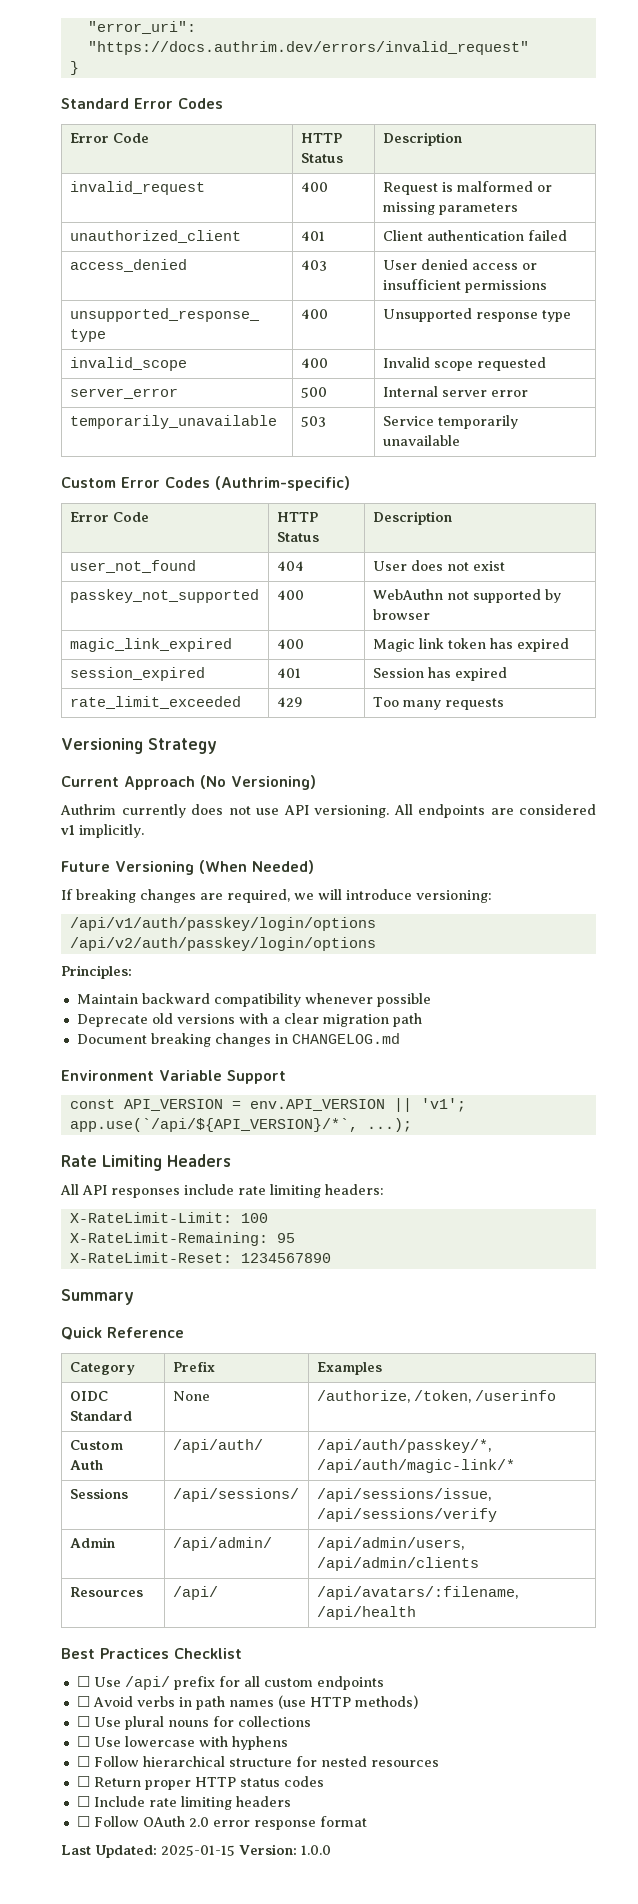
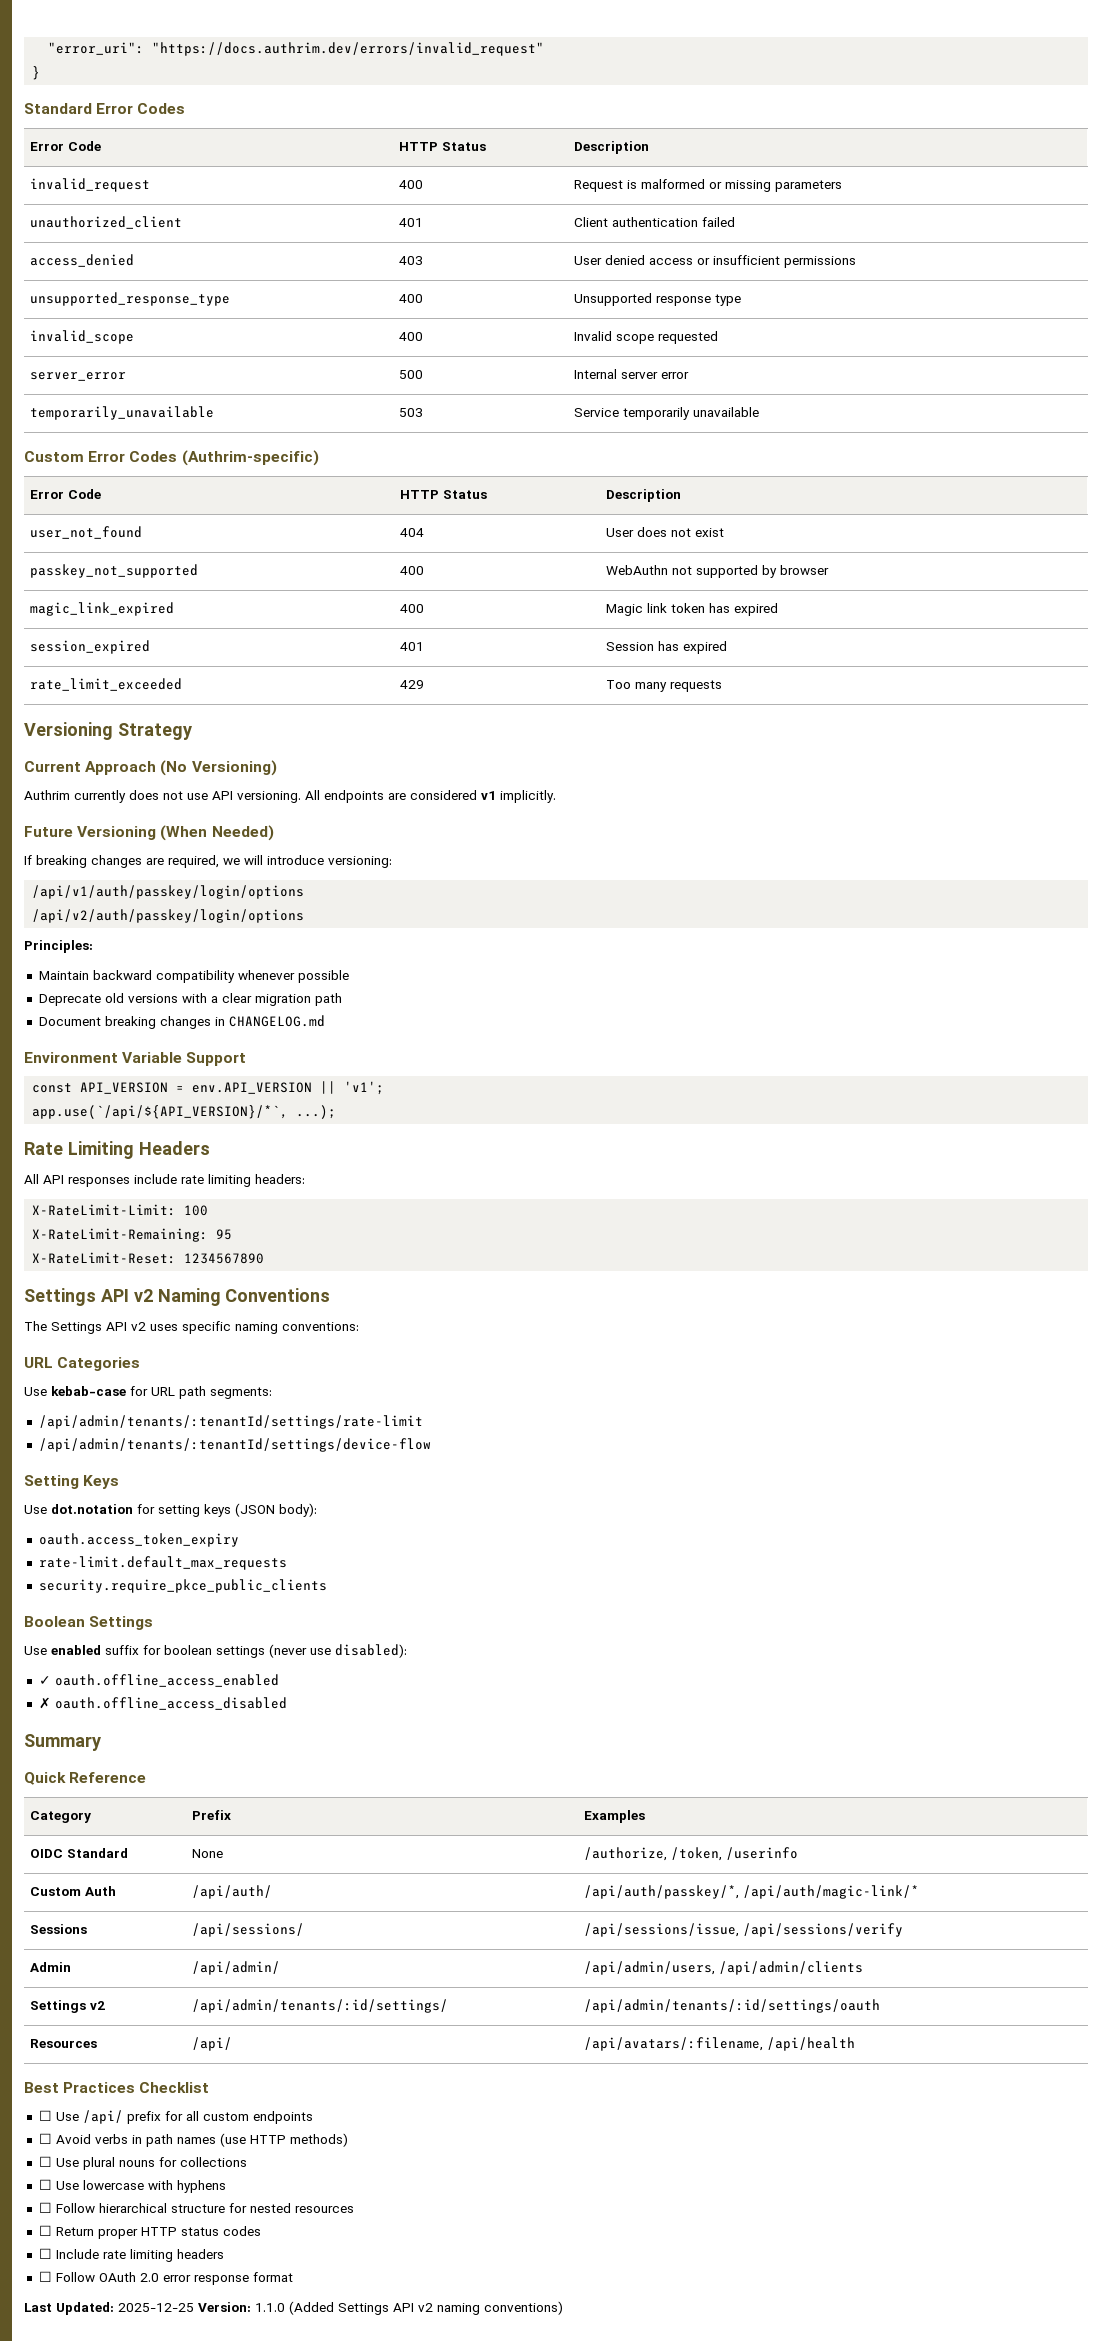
+ Settings API v2 Naming Conventions
+ The Settings API v2 uses specific naming conventions:
+ URL Categories
+ Use kebab-case for URL path segments:
+ /api/admin/tenants/:tenantId/settings/rate-limit
+ /api/admin/tenants/:tenantId/settings/device-flow
+ Setting Keys
+ Use dot.notation for setting keys (JSON body):
+ oauth.access_token_expiry
+ rate-limit.default_max_requests
+ security.require_pkce_public_clients
+ Boolean Settings
+ Use enabled suffix for boolean settings (never use disabled):
+ ✓ oauth.offline_access_enabled
+ ✗ oauth.offline_access_disabled
+ Settings v2 | /api/admin/tenants/:id/settings/ | /api/admin/tenants/:id/settings/oauth
- Last Updated: 2025-01-15 Version: 1.0.0
+ Last Updated: 2025-12-25 Version: 1.1.0 (Added Settings API v2 naming conventions)

